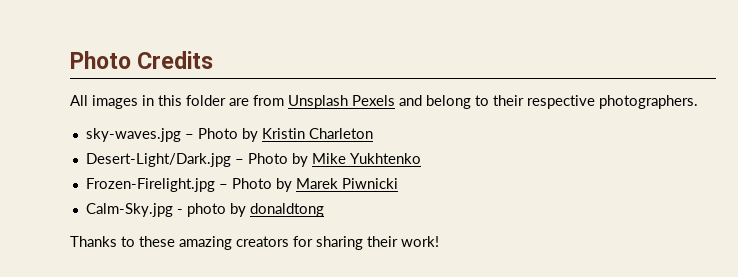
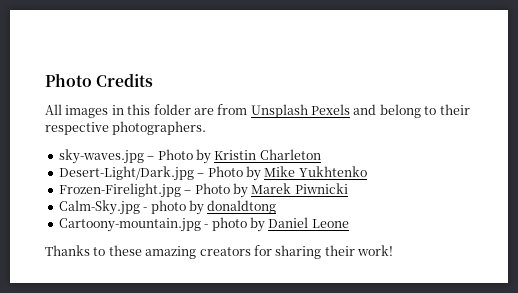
+ Cartoony-mountain.jpg - photo by Daniel Leone

